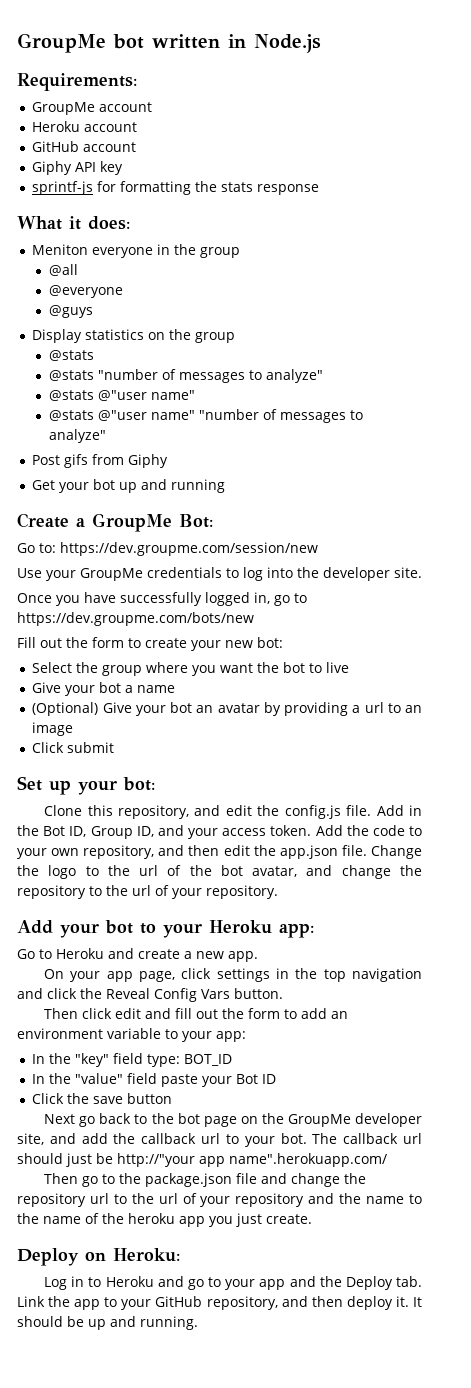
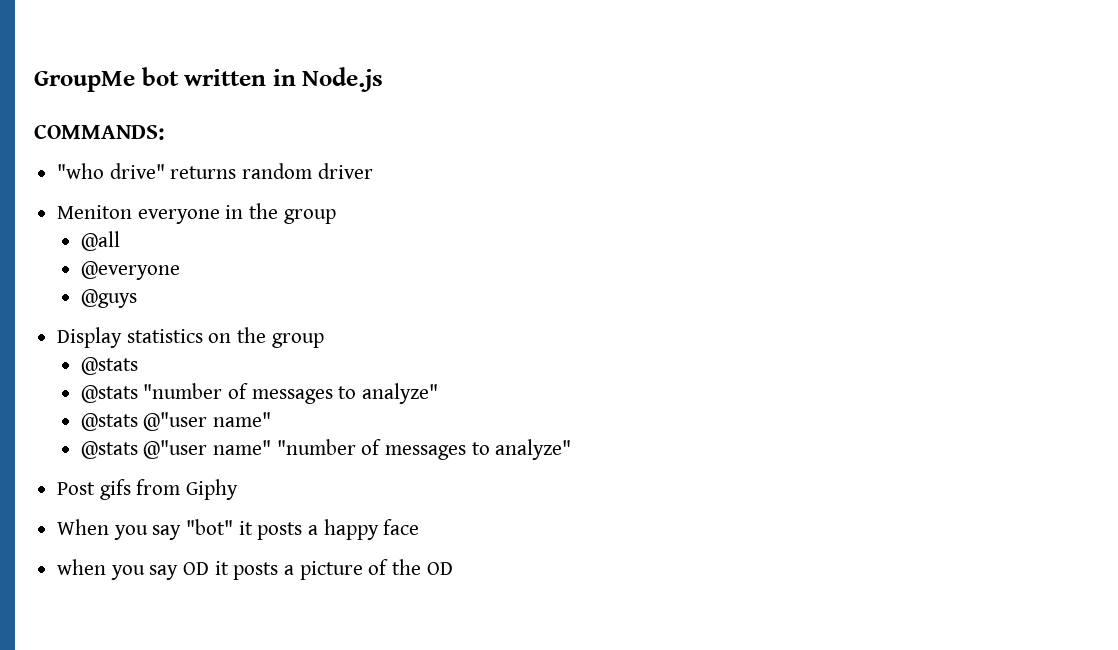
- Requirements:
- GroupMe account
- Heroku account
- GitHub account
- Giphy API key
- sprintf-js for formatting the stats response
- What it does:
+ COMMANDS:
+ "who drive" returns random driver
- Get your bot up and running
- Create a GroupMe Bot:
- Go to: https://dev.groupme.com/session/new
- Use your GroupMe credentials to log into the developer site.
- Once you have successfully logged in, go to https://dev.groupme.com/bots/new
- Fill out the form to create your new bot:
- Select the group where you want the bot to live
- Give your bot a name
- (Optional) Give your bot an avatar by providing a url to an image
- Click submit
- Set up your bot:
- Clone this repository, and edit the config.js file. Add in the Bot ID, Group ID, and your access token. Add the code to your own repository, and then edit the app.json file. Change the logo to the url of the bot avatar, and change the repository to the url of your repository.
- Add your bot to your Heroku app:
- Go to Heroku and create a new app.
- On your app page, click settings in the top navigation and click the Reveal Config Vars button.
- Then click edit and fill out the form to add an environment variable to your app:
- In the "key" field type: BOT_ID
- In the "value" field paste your Bot ID
- Click the save button
- Next go back to the bot page on the GroupMe developer site, and add the callback url to your bot. The callback url should just be http://"your app name".herokuapp.com/
- Then go to the package.json file and change the repository url to the url of your repository and the name to the name of the heroku app you just create.
- Deploy on Heroku:
- Log in to Heroku and go to your app and the Deploy tab. Link the app to your GitHub repository, and then deploy it. It should be up and running.
+ When you say "bot" it posts a happy face
+ when you say OD it posts a picture of the OD

